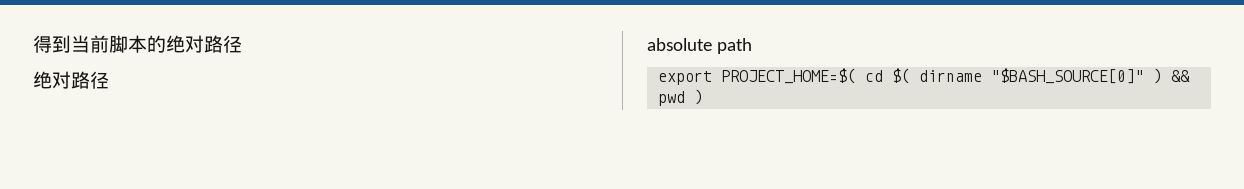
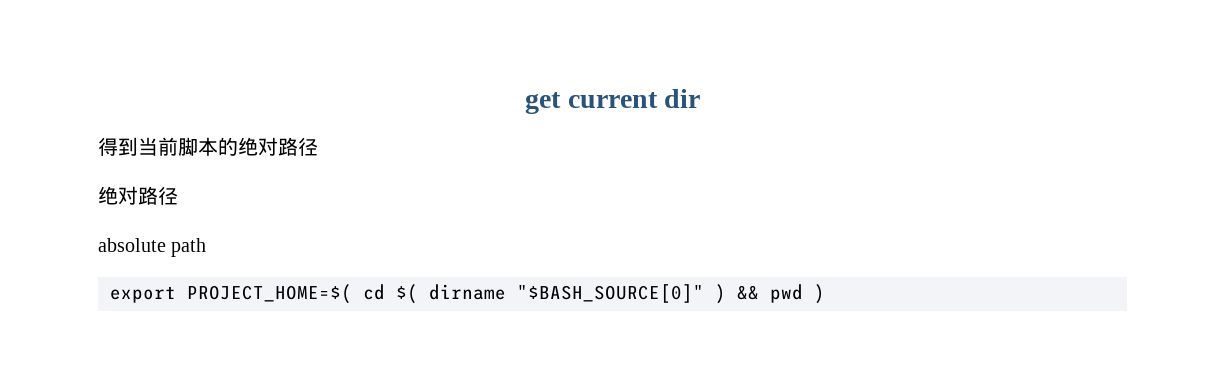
+ get current dir

